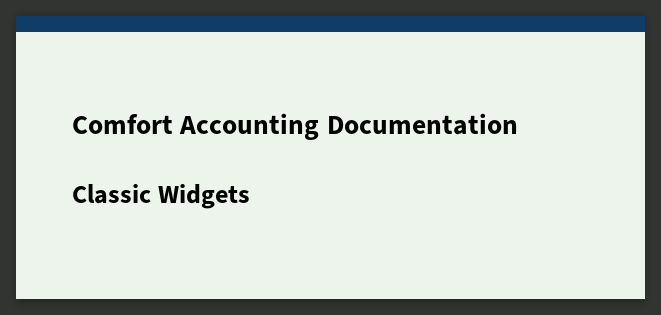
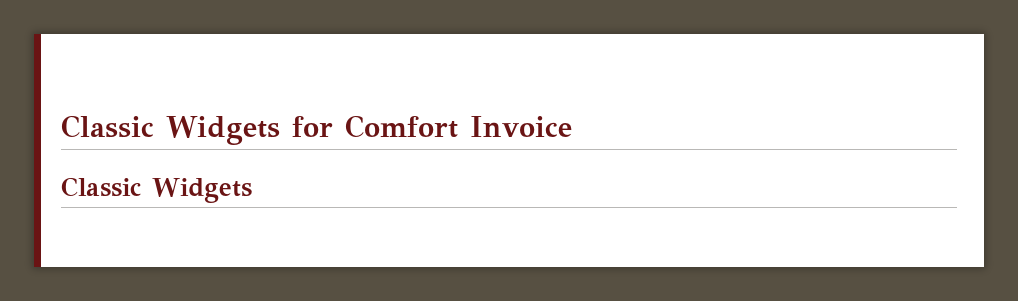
- Comfort Accounting Documentation
+ Classic Widgets for Comfort Invoice

